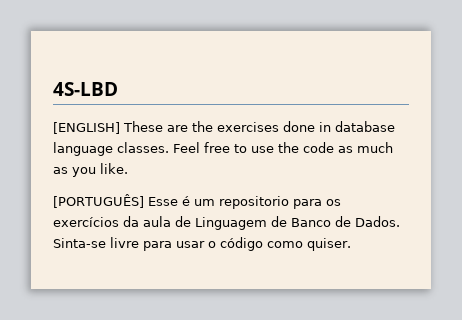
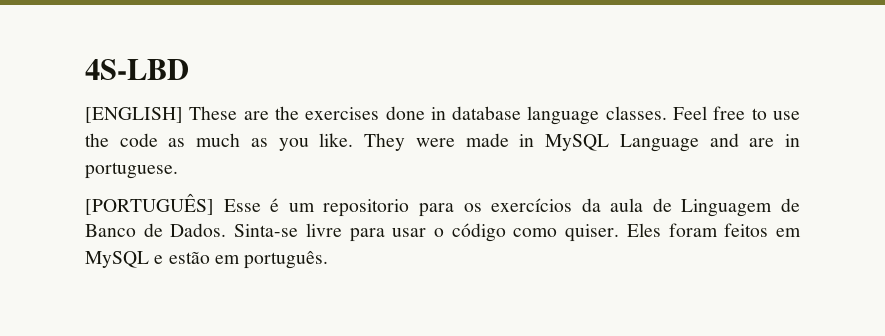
+ They were made in MySQL Language and are in portuguese.
+ Eles foram feitos em MySQL e estão em português.

